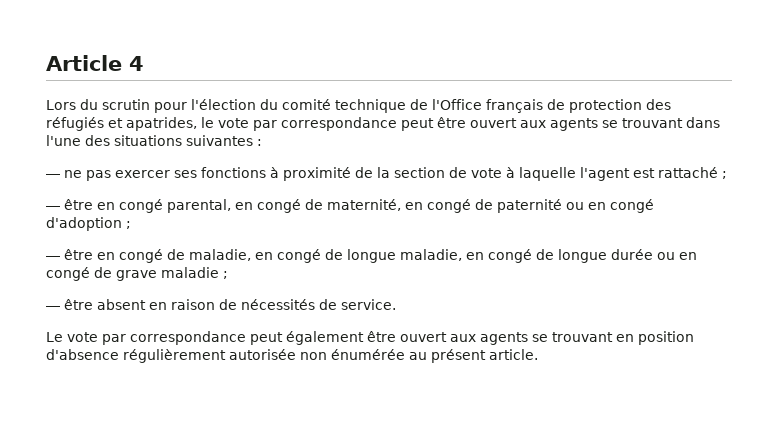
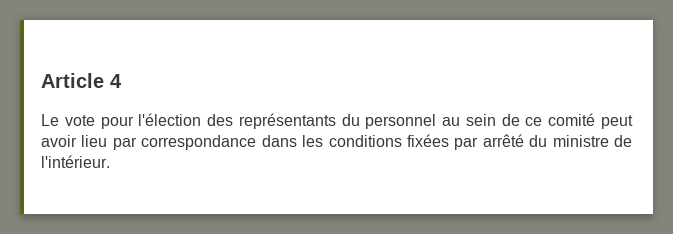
- Lors du scrutin pour l'élection du comité technique de l'Office français de protection des réfugiés et apatrides, le vote par correspondance peut être ouvert aux agents se trouvant dans l'une des situations suivantes :
- ― ne pas exercer ses fonctions à proximité de la section de vote à laquelle l'agent est rattaché ;
- ― être en congé parental, en congé de maternité, en congé de paternité ou en congé d'adoption ;
- ― être en congé de maladie, en congé de longue maladie, en congé de longue durée ou en congé de grave maladie ;
- ― être absent en raison de nécessités de service.
- Le vote par correspondance peut également être ouvert aux agents se trouvant en position d'absence régulièrement autorisée non énumérée au présent article.
+ Le vote pour l'élection des représentants du personnel au sein de ce comité peut avoir lieu par correspondance dans les conditions fixées par arrêté du ministre de l'intérieur.

